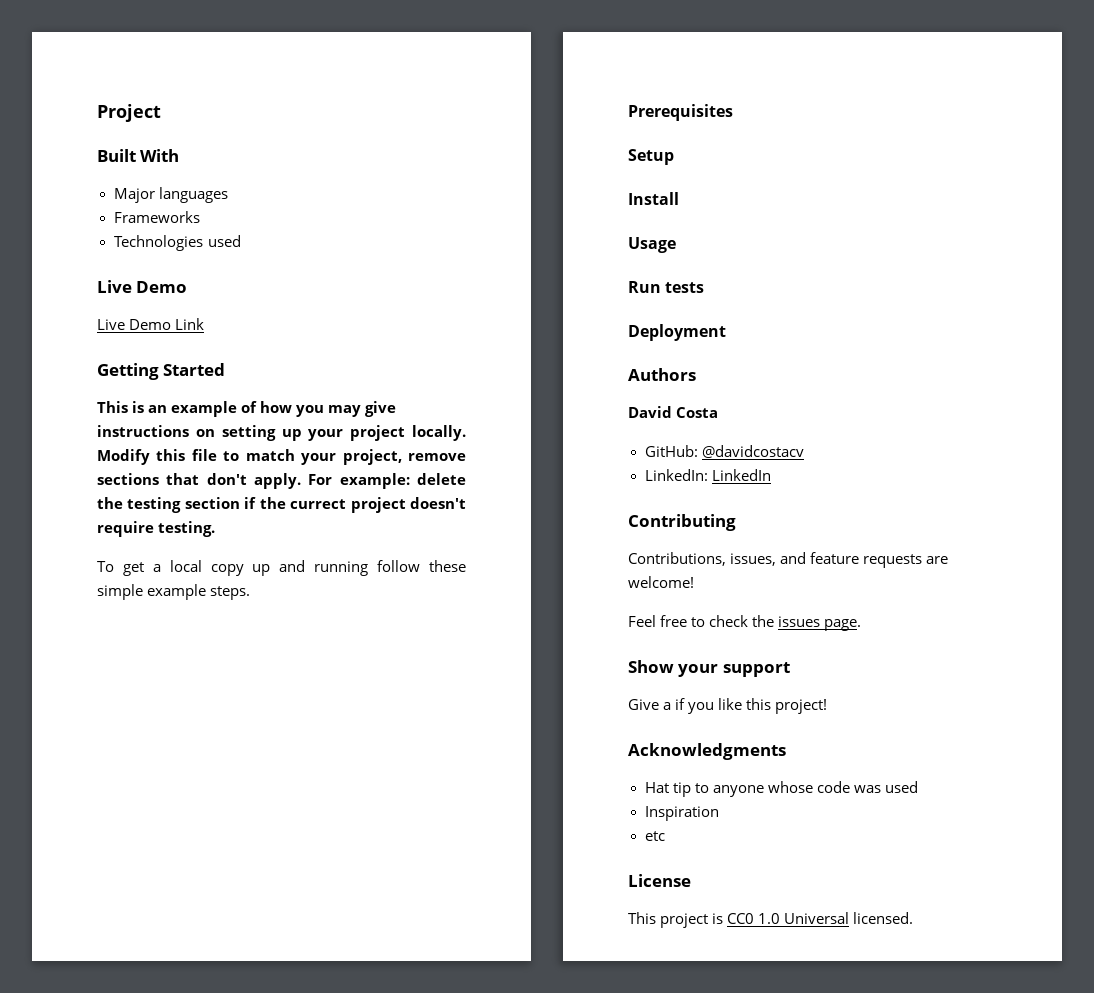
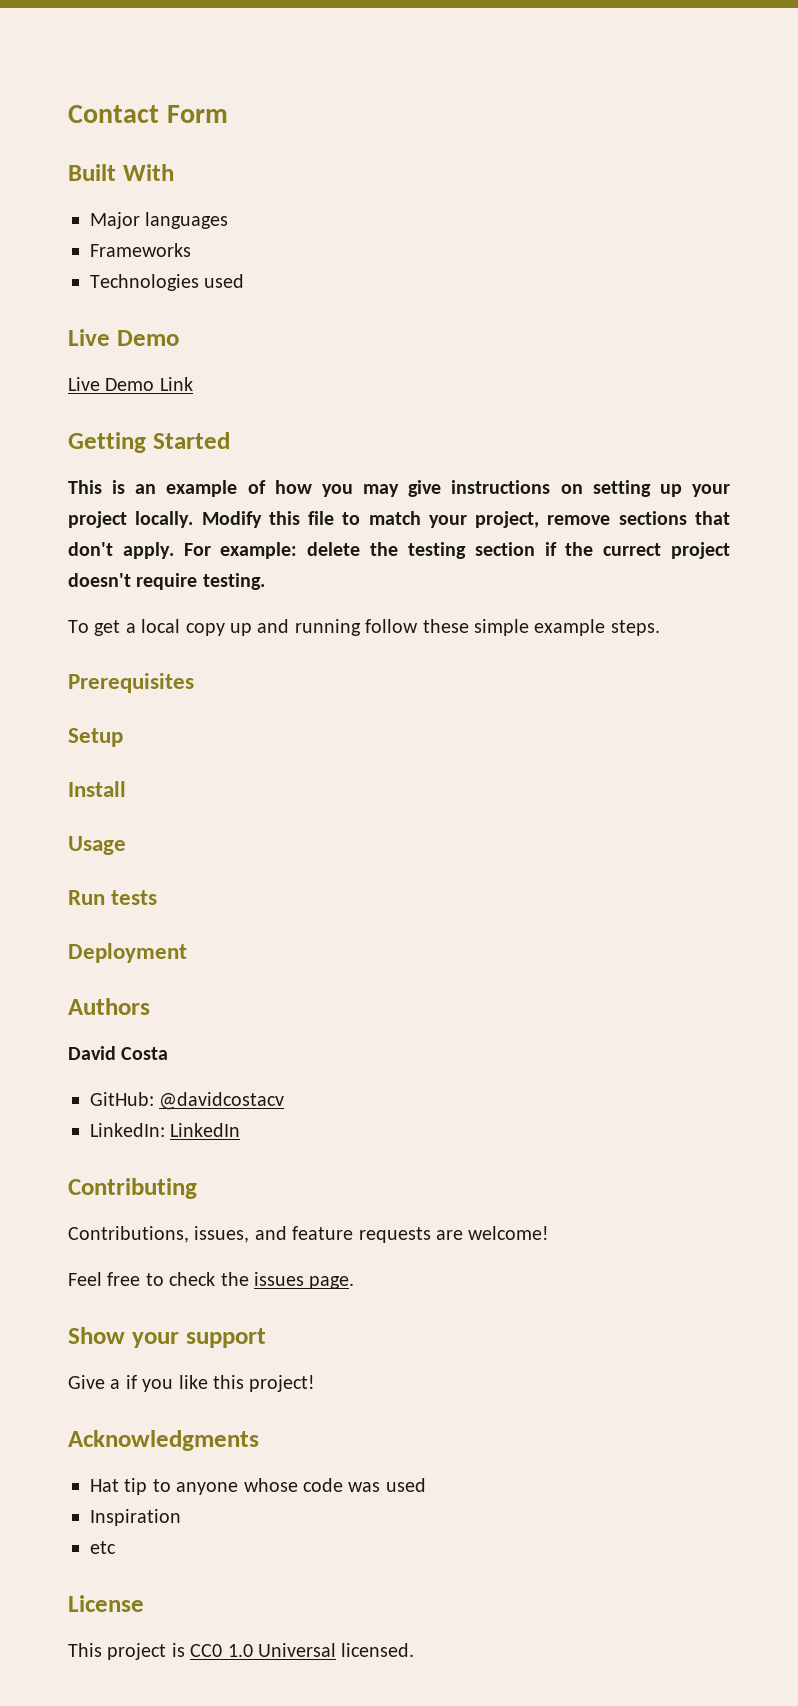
- Project
+ Contact Form

